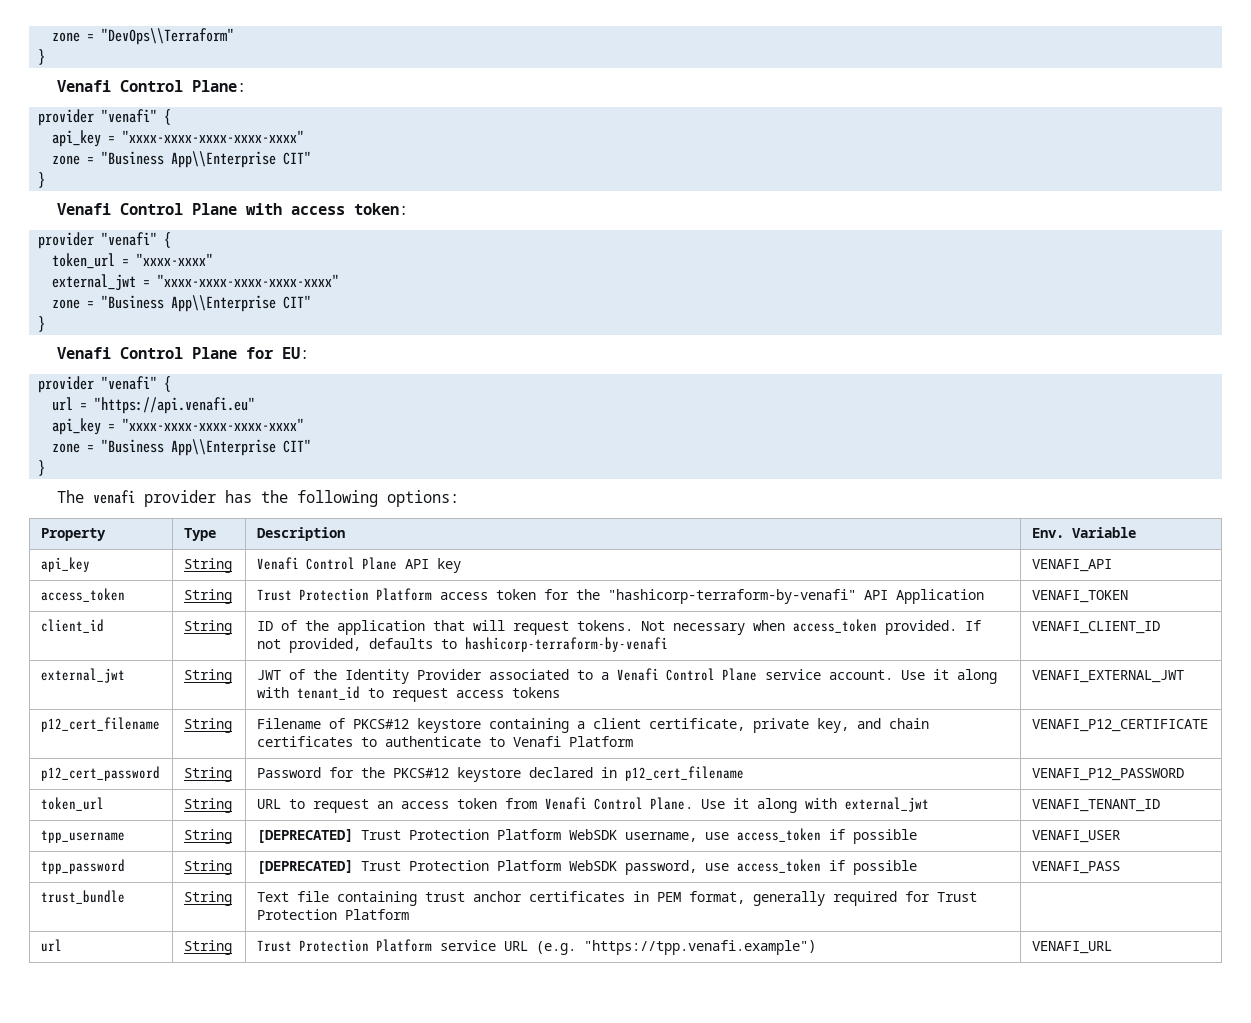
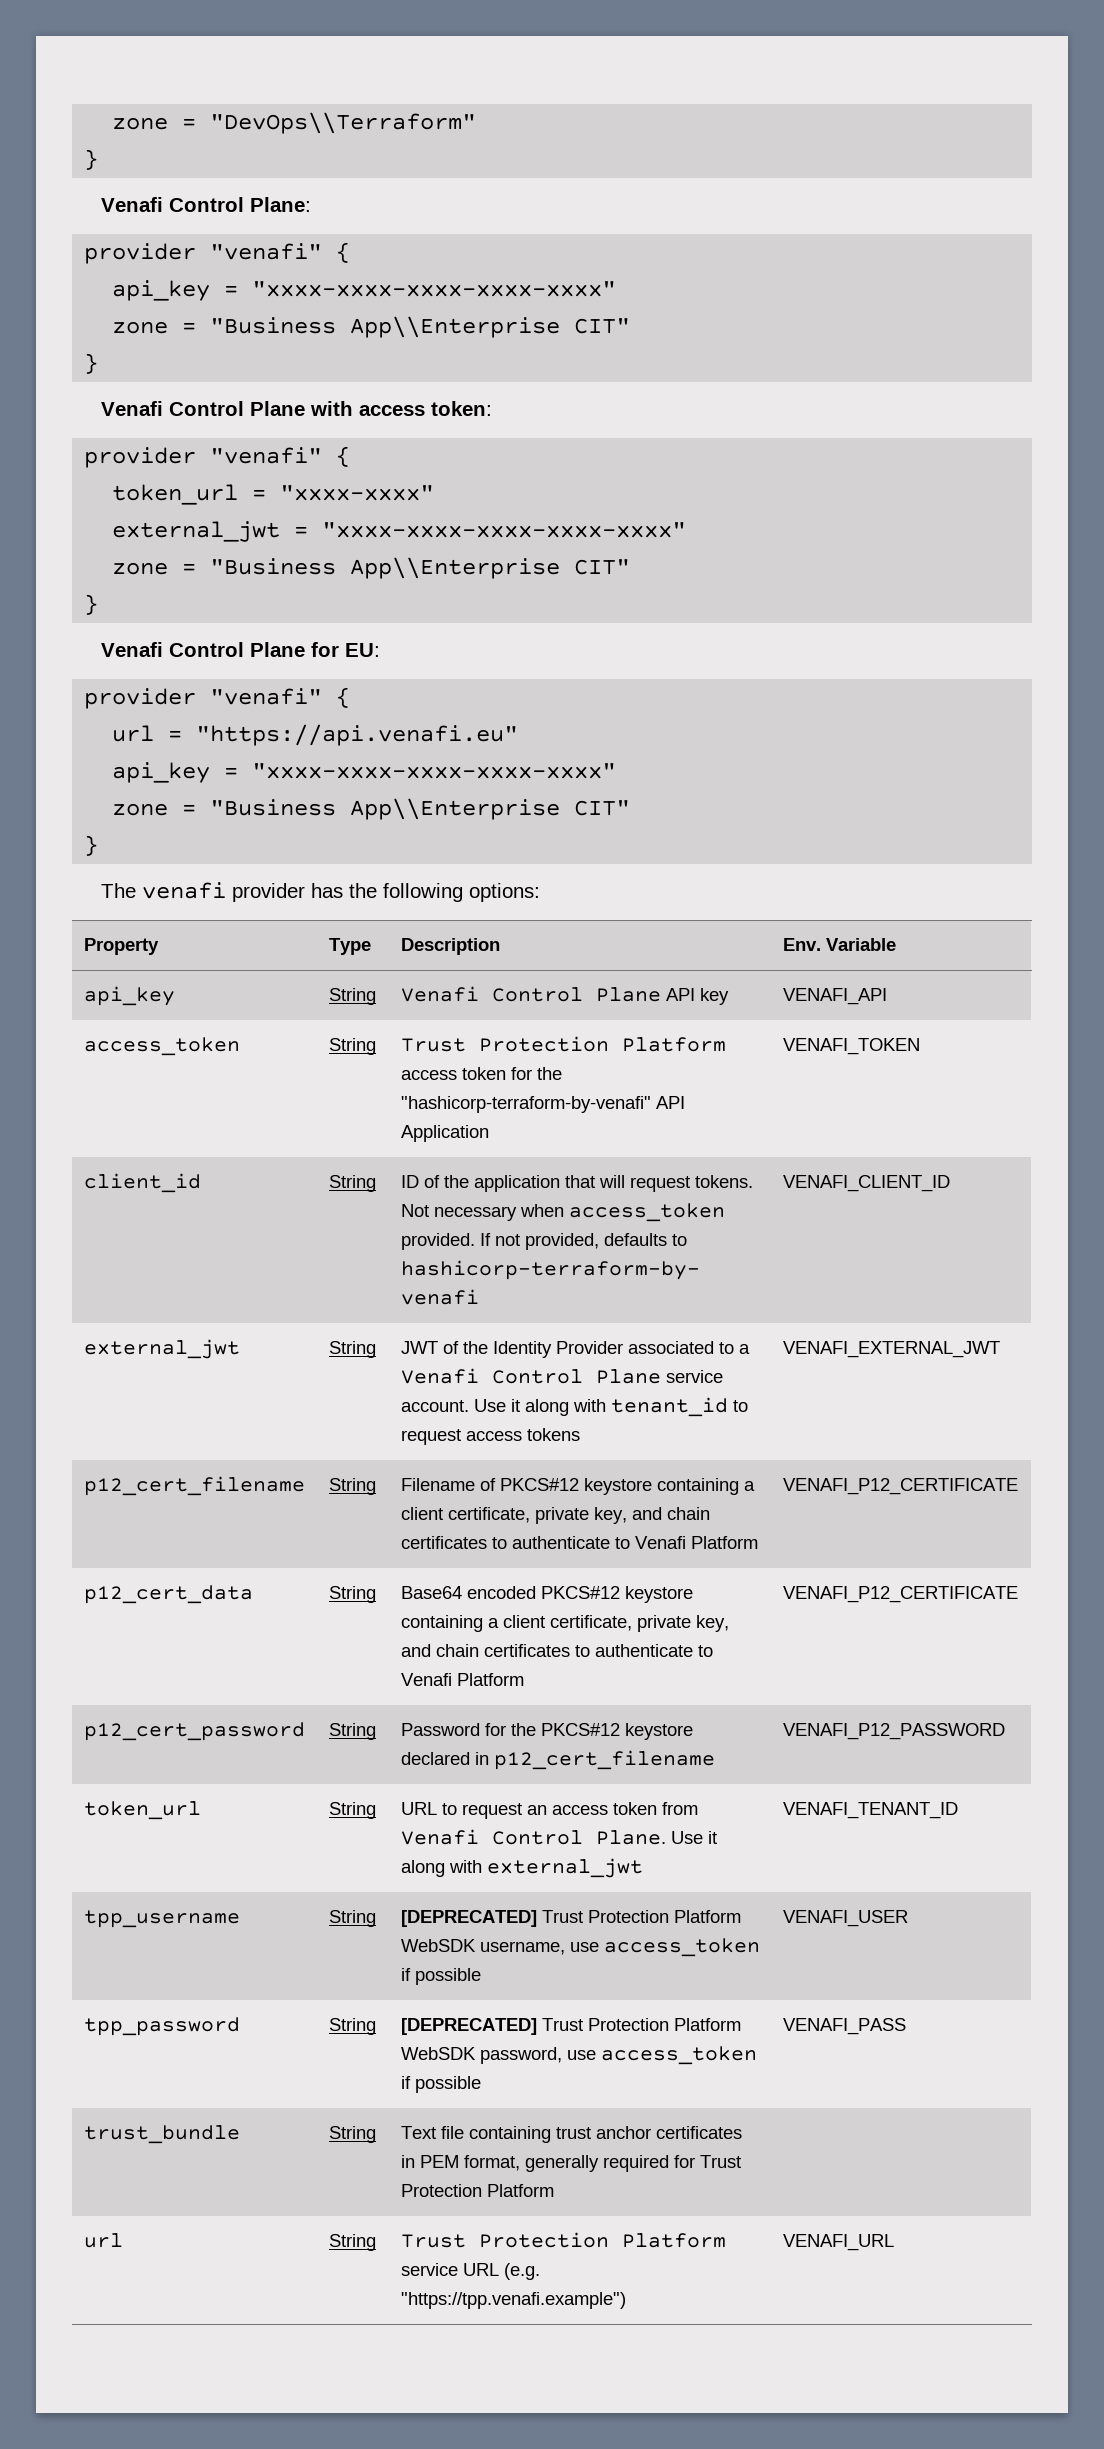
+ p12_cert_data | String | Base64 encoded PKCS#12 keystore containing a client certificate, private key, and chain certificates to authenticate to Venafi Platform | VENAFI_P12_CERTIFICATE

